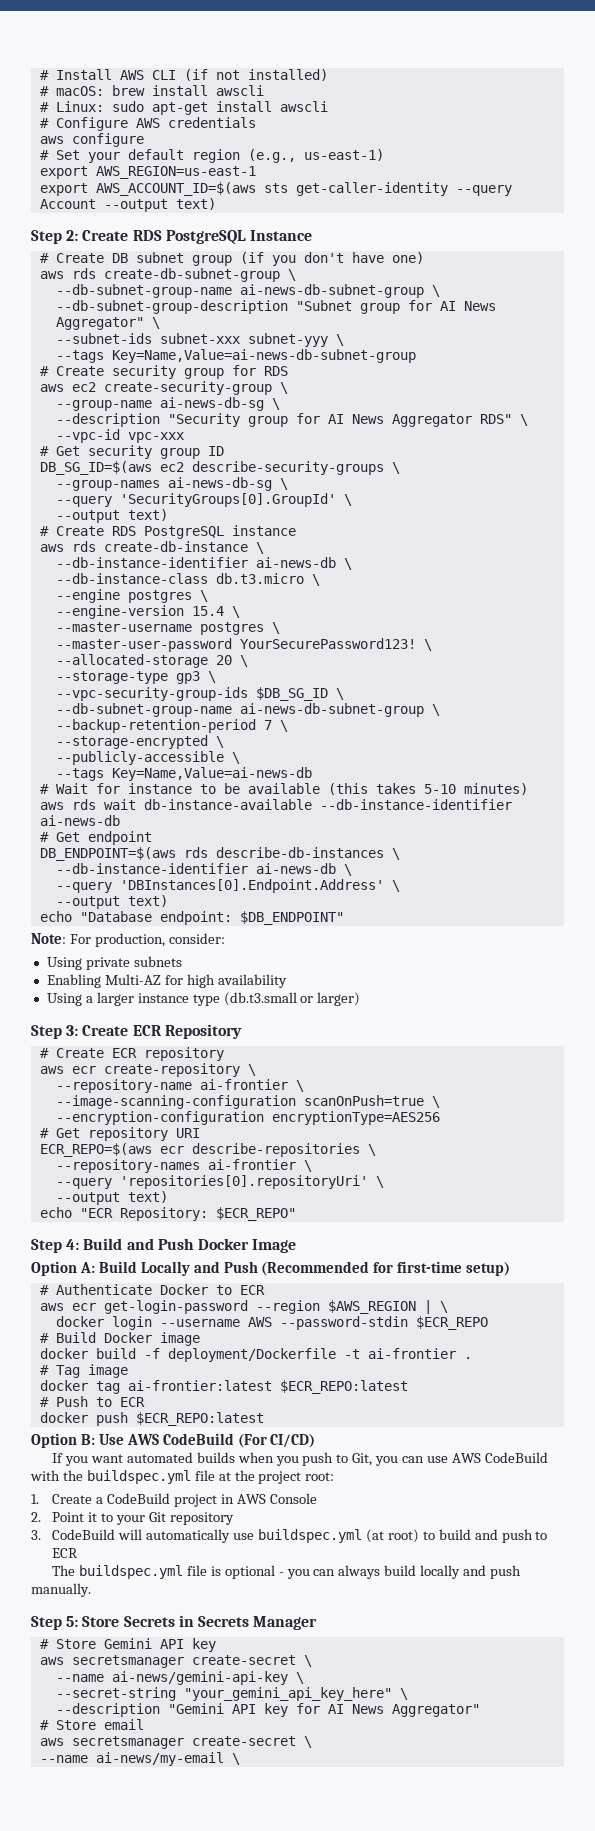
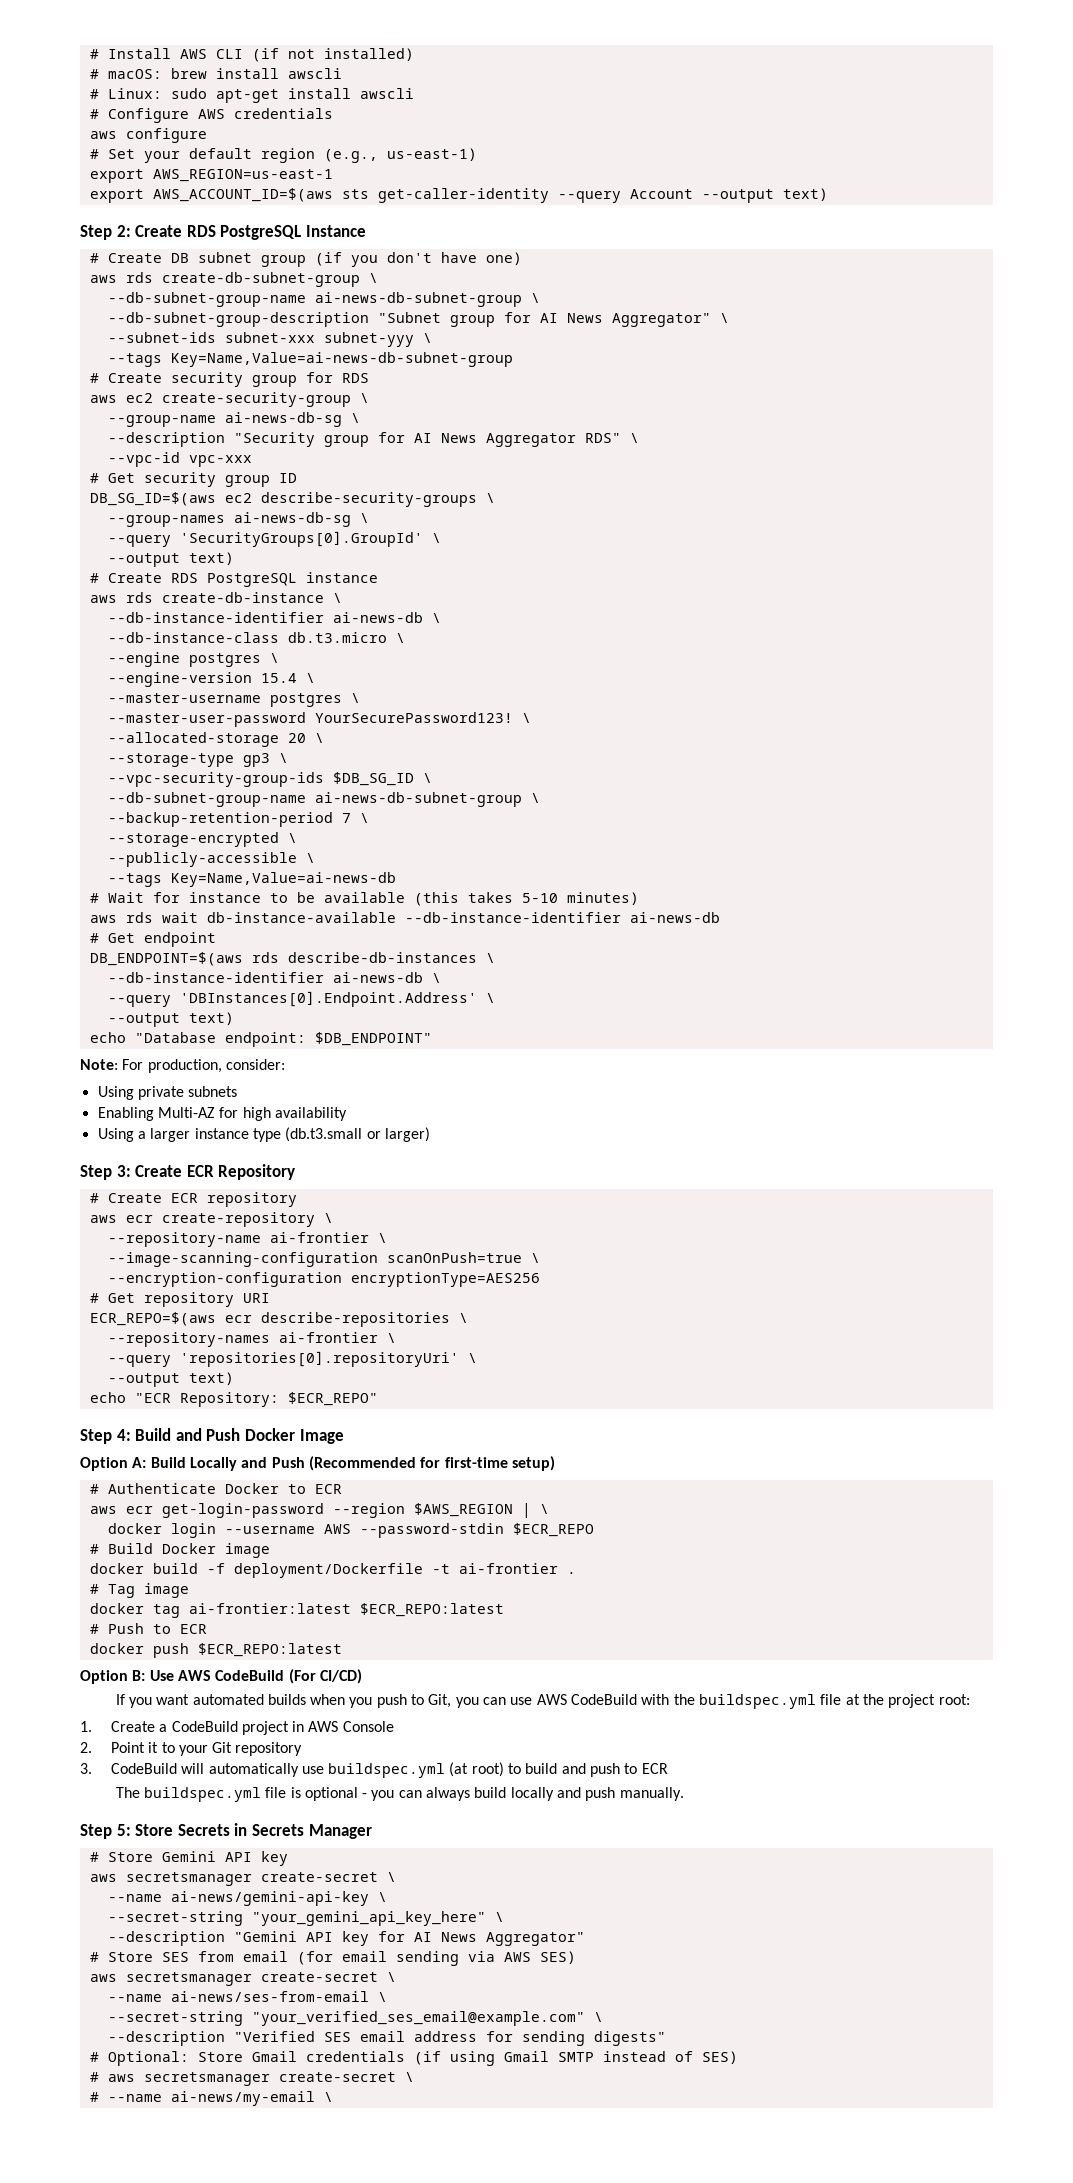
- # Store email
+ # Store SES from email (for email sending via AWS SES)
  aws secretsmanager create-secret \
- --name ai-news/my-email \
+ --name ai-news/ses-from-email \
+ --secret-string "your_verified_ses_email@example.com" \
+ --description "Verified SES email address for sending digests"
+ # Optional: Store Gmail credentials (if using Gmail SMTP instead of SES)
+ # aws secretsmanager create-secret \
+ # --name ai-news/my-email \

